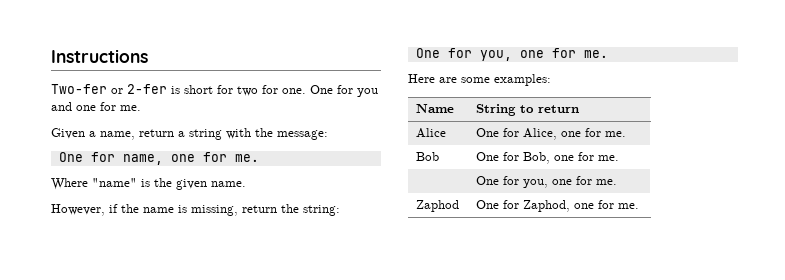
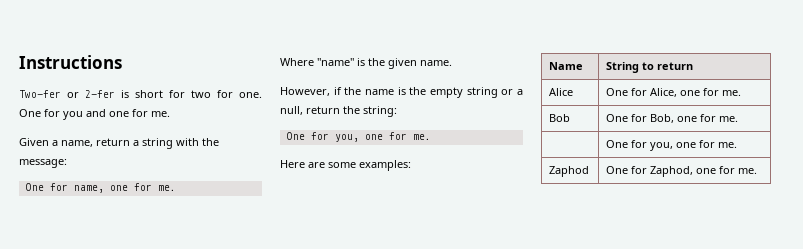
- However, if the name is missing, return the string:
+ However, if the name is the empty string or a null, return the string:

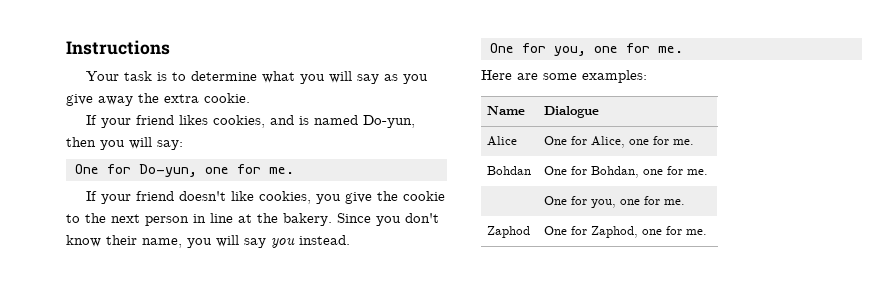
- Two-fer or 2-fer is short for two for one. One for you and one for me.
- Given a name, return a string with the message:
- One for name, one for me.
- Where "name" is the given name.
- However, if the name is the empty string or a null, return the string:
+ Your task is to determine what you will say as you give away the extra cookie.
+ If your friend likes cookies, and is named Do-yun, then you will say:
+ One for Do-yun, one for me.
+ If your friend doesn't like cookies, you give the cookie to the next person in line at the bakery. Since you don't know their name, you will say you instead.
- Name | String to return
+ Name | Dialogue
- Bob | One for Bob, one for me.
+ Bohdan | One for Bohdan, one for me.

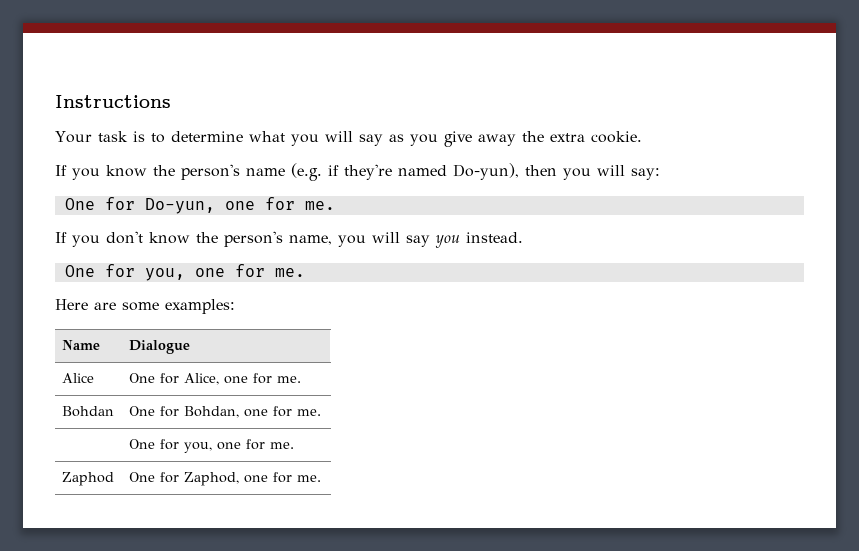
- If your friend likes cookies, and is named Do-yun, then you will say:
+ If you know the person's name (e.g. if they're named Do-yun), then you will say:
- If your friend doesn't like cookies, you give the cookie to the next person in line at the bakery. Since you don't know their name, you will say you instead.
+ If you don't know the person's name, you will say you instead.

